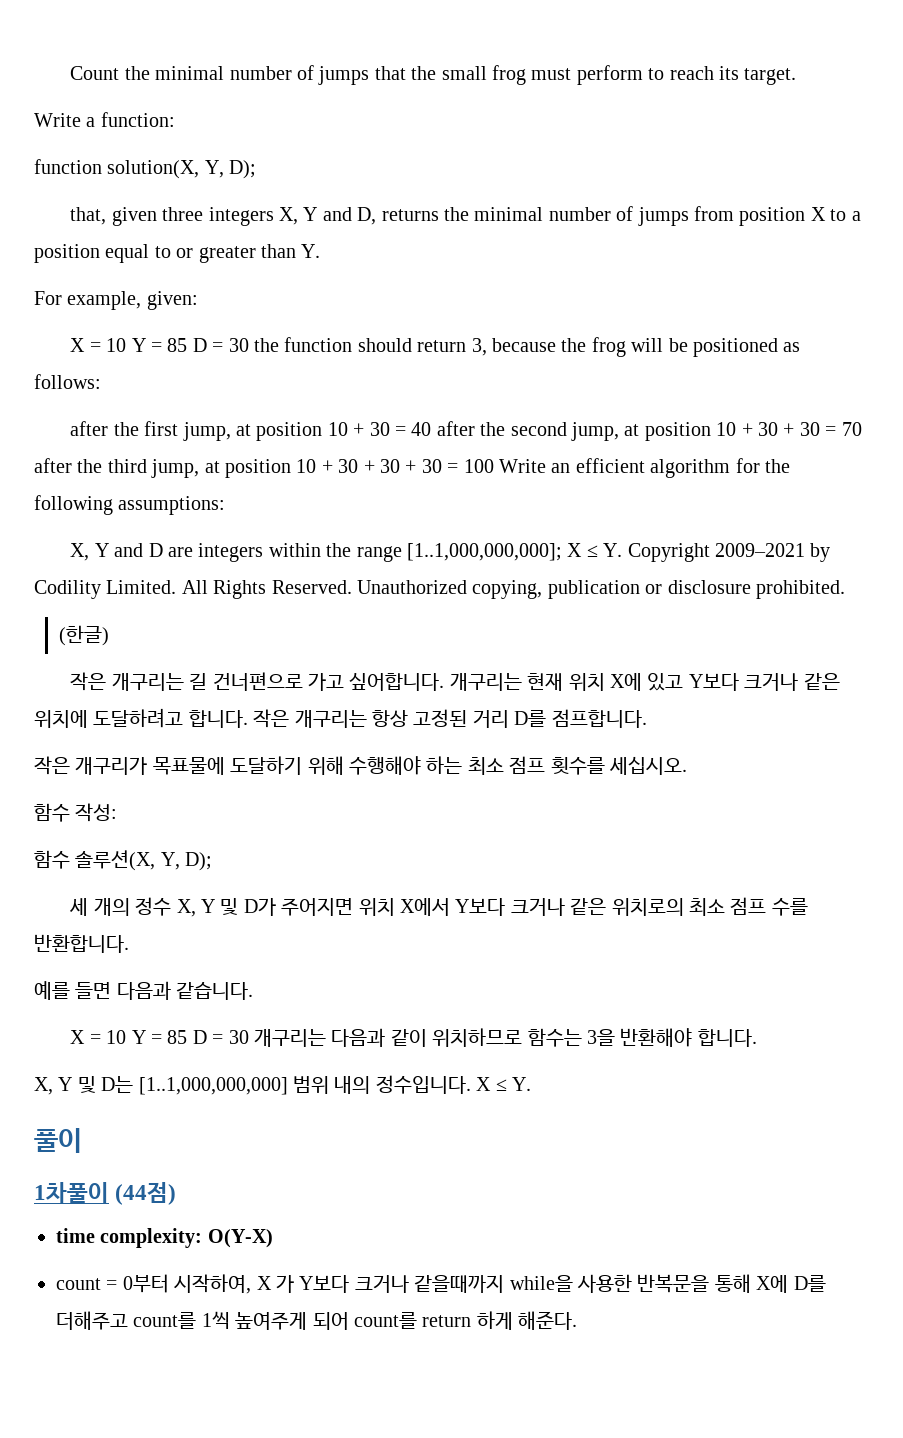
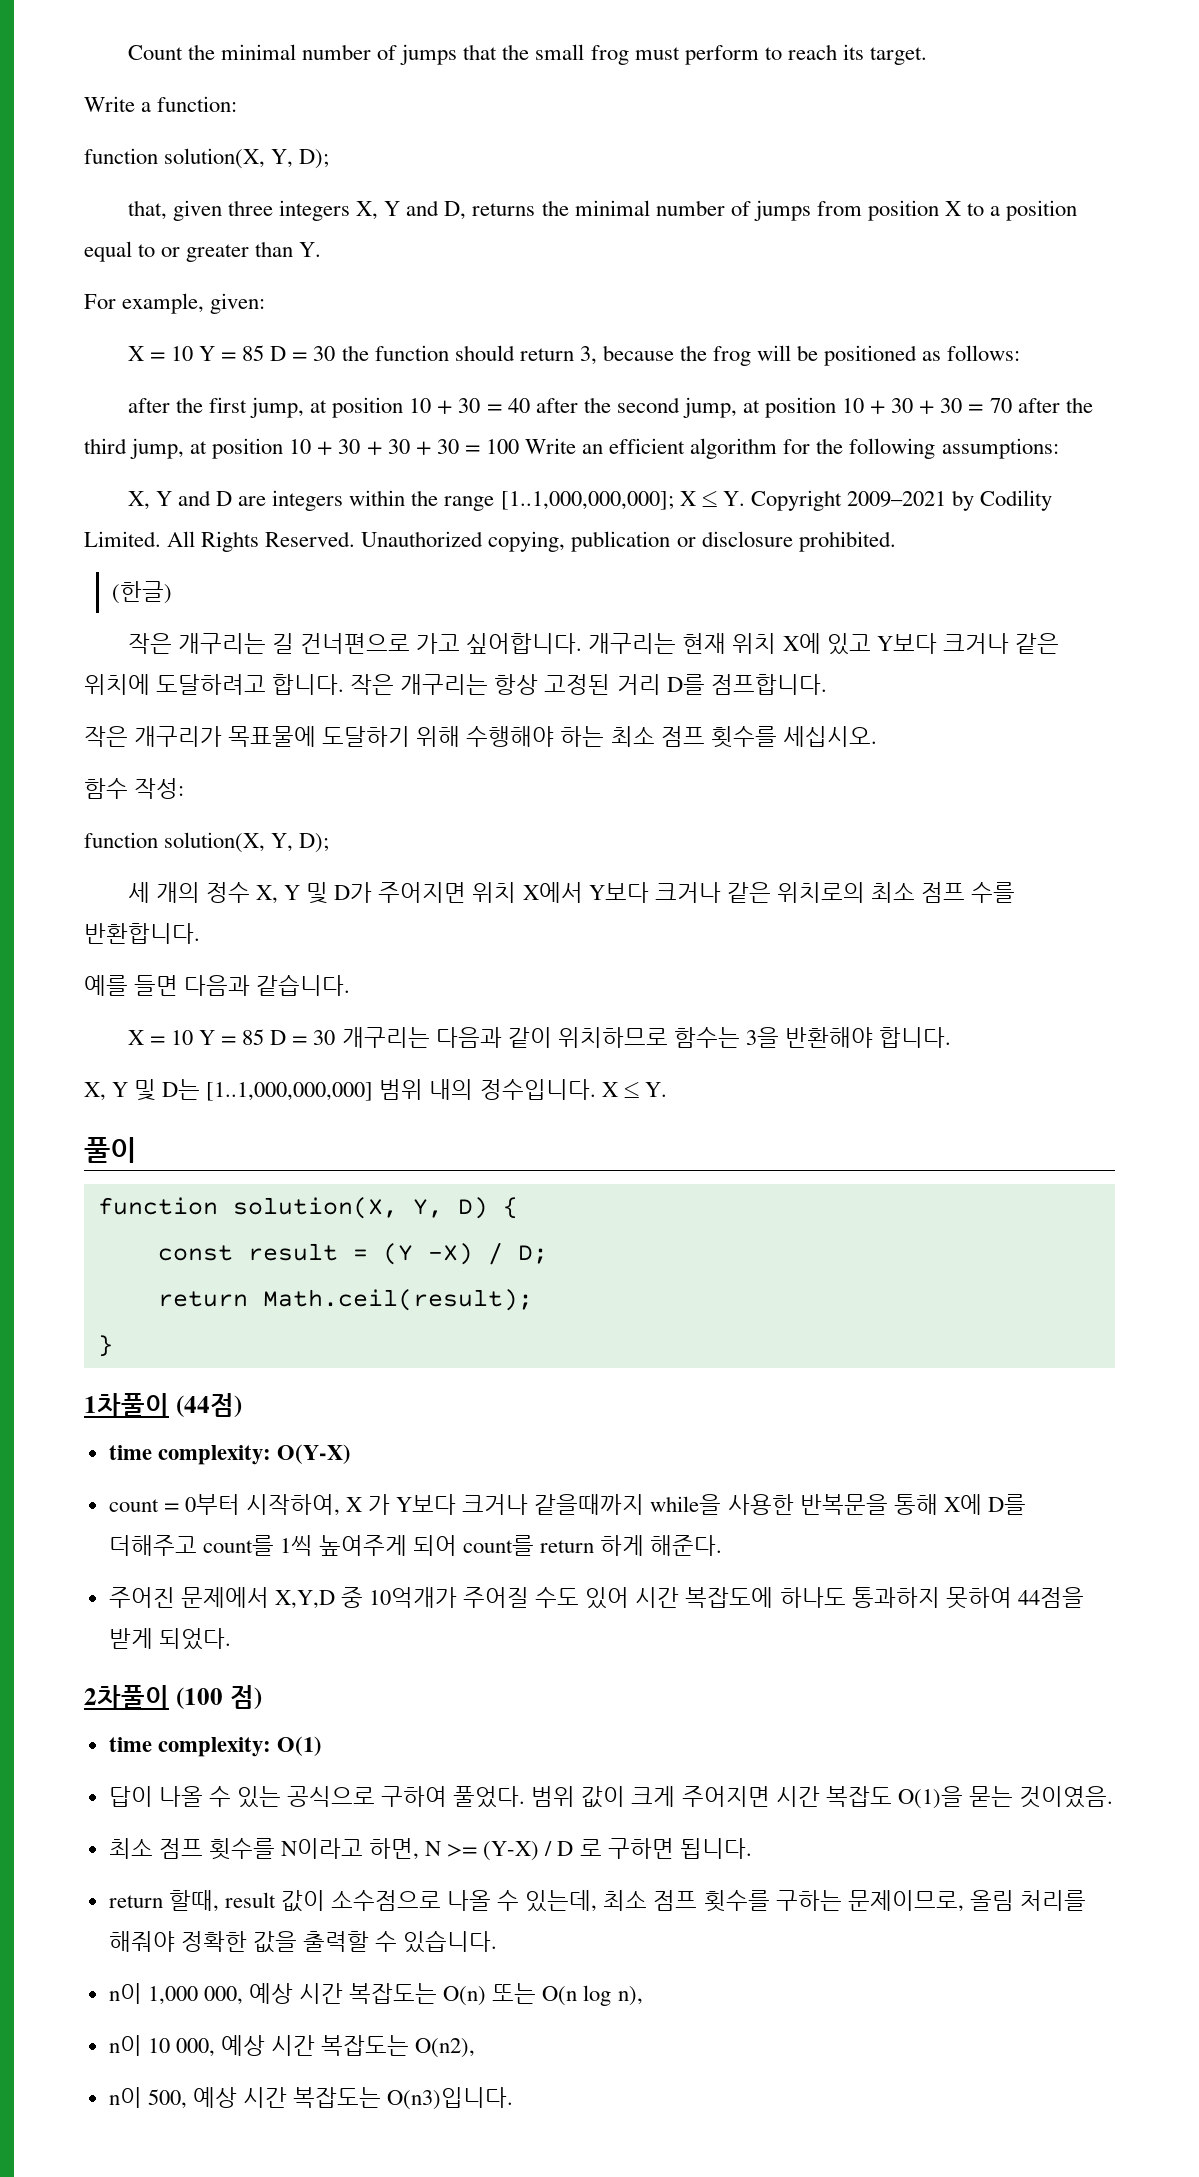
  함수 작성:
- 함수 솔루션(X, Y, D);
+ function solution(X, Y, D);
+ function solution(X, Y, D) {
+ const result = (Y -X) / D;
+ return Math.ceil(result);
+ }
+ 주어진 문제에서 X,Y,D 중 10억개가 주어질 수도 있어 시간 복잡도에 하나도 통과하지 못하여 44점을 받게 되었다.
+ 2차풀이 (100 점)
+ time complexity: O(1)
+ 답이 나올 수 있는 공식으로 구하여 풀었다. 범위 값이 크게 주어지면 시간 복잡도 O(1)을 묻는 것이였음.
+ 최소 점프 횟수를 N이라고 하면, N >= (Y-X) / D 로 구하면 됩니다.
+ return 할때, result 값이 소수점으로 나올 수 있는데, 최소 점프 횟수를 구하는 문제이므로, 올림 처리를 해줘야 정확한 값을 출력할 수 있습니다.
+ n이 1,000 000, 예상 시간 복잡도는 O(n) 또는 O(n log n),
+ n이 10 000, 예상 시간 복잡도는 O(n2),
+ n이 500, 예상 시간 복잡도는 O(n3)입니다.

